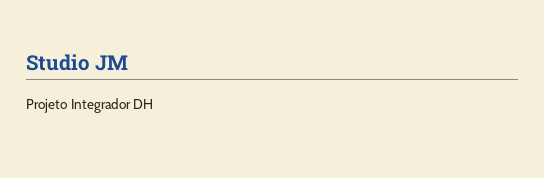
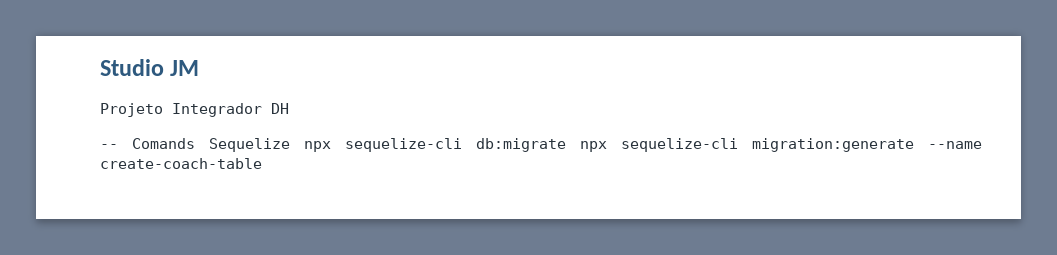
+ -- Comands Sequelize npx sequelize-cli db:migrate npx sequelize-cli migration:generate --name create-coach-table

